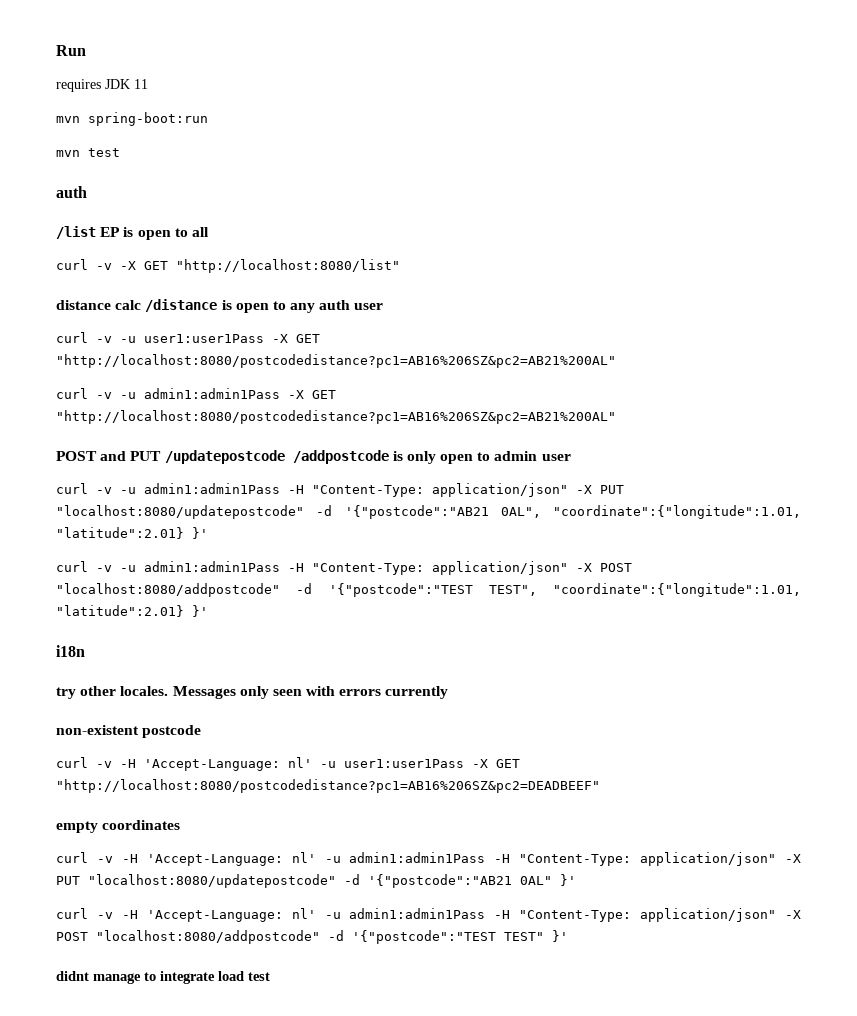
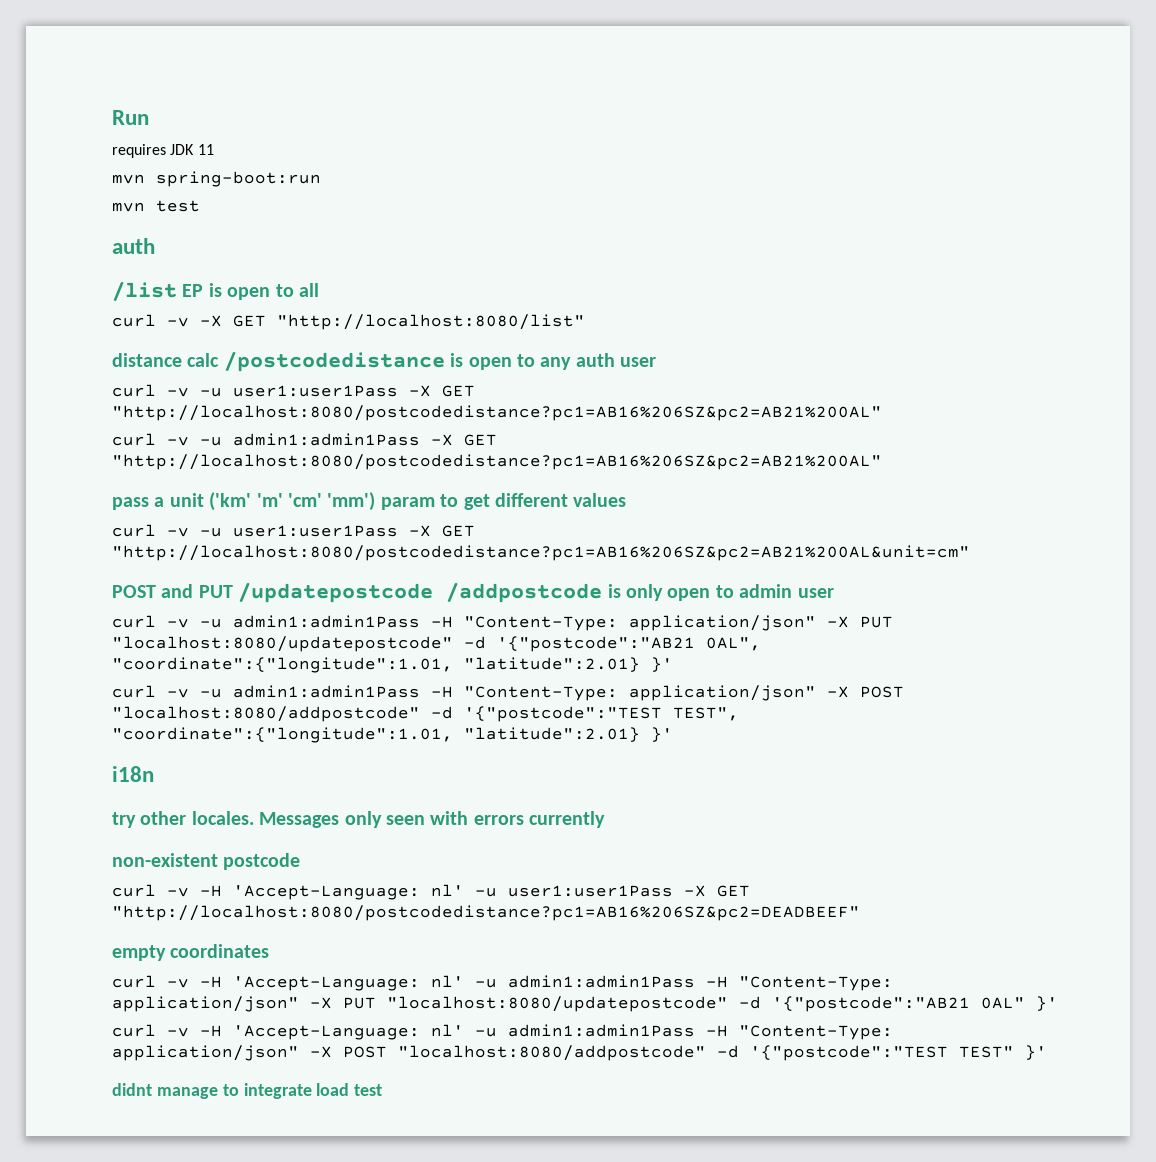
- distance calc /distance is open to any auth user
+ distance calc /postcodedistance is open to any auth user
+ pass a unit ('km' 'm' 'cm' 'mm') param to get different values
+ curl -v -u user1:user1Pass -X GET "http://localhost:8080/postcodedistance?pc1=AB16%206SZ&pc2=AB21%200AL&unit=cm"

